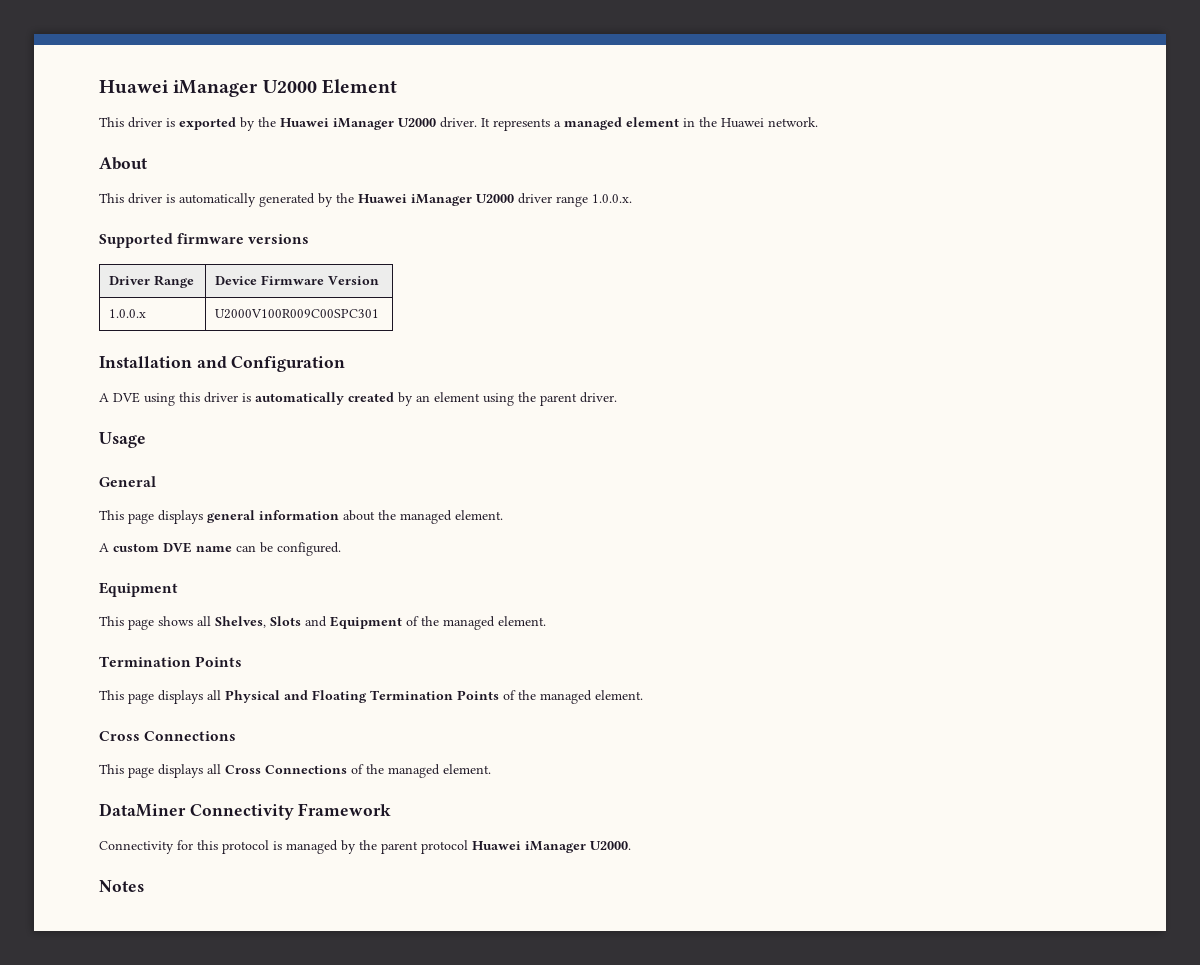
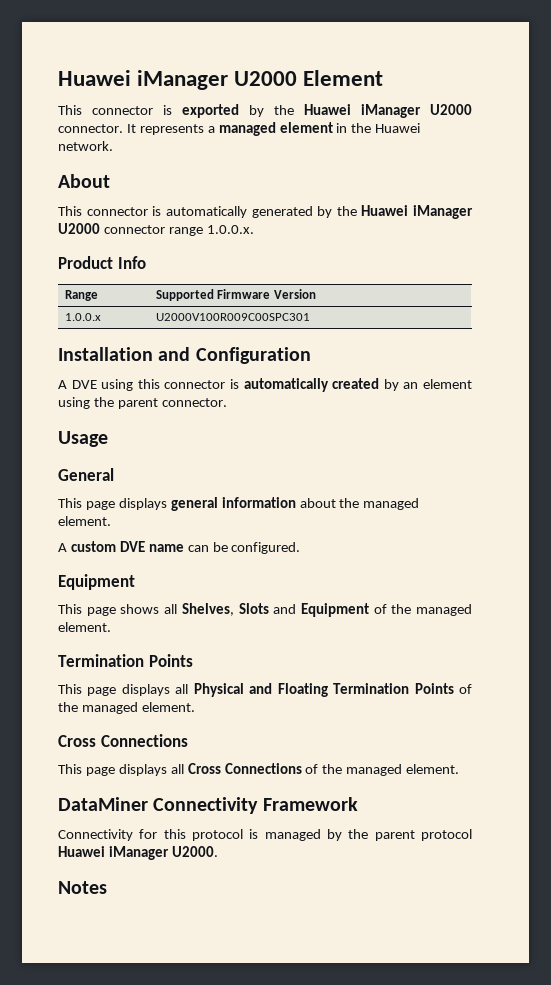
- This driver is exported by the Huawei iManager U2000 driver.
+ This connector is exported by the Huawei iManager U2000 connector.
- This driver is automatically generated by the Huawei iManager U2000 driver range 1.0.0.x.
+ This connector is automatically generated by the Huawei iManager U2000 connector range 1.0.0.x.
- Supported firmware versions
- Driver Range | Device Firmware Version
+ Product Info
+ Range | Supported Firmware Version
- A DVE using this driver is automatically created by an element using the parent driver.
+ A DVE using this connector is automatically created by an element using the parent connector.

